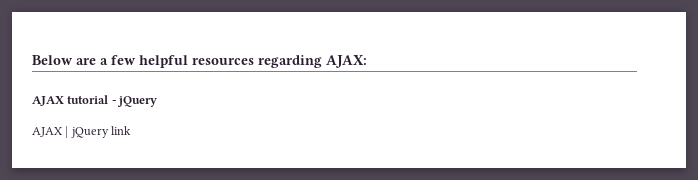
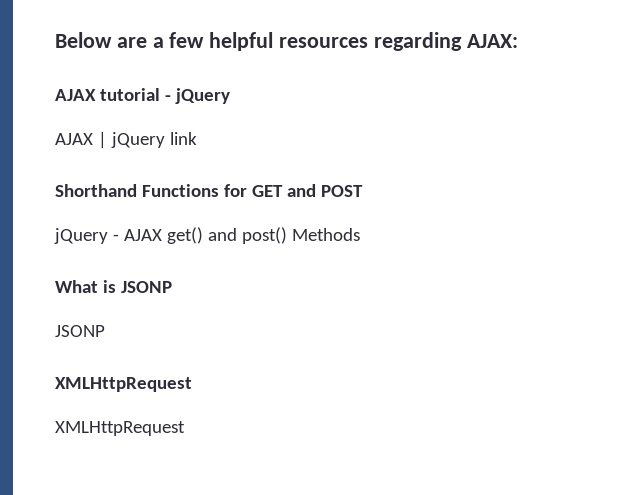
+ Shorthand Functions for GET and POST
+ jQuery - AJAX get() and post() Methods
+ What is JSONP
+ JSONP
+ XMLHttpRequest
+ XMLHttpRequest

